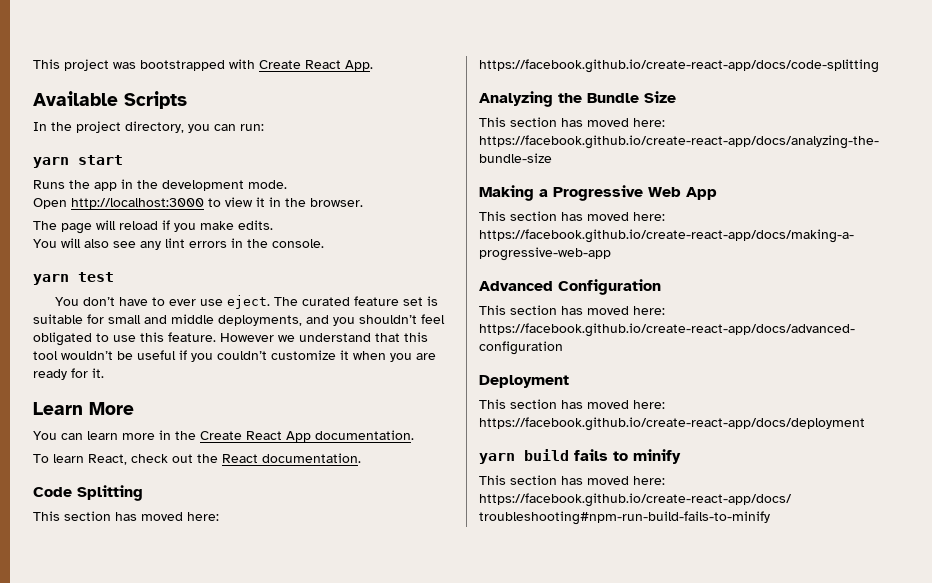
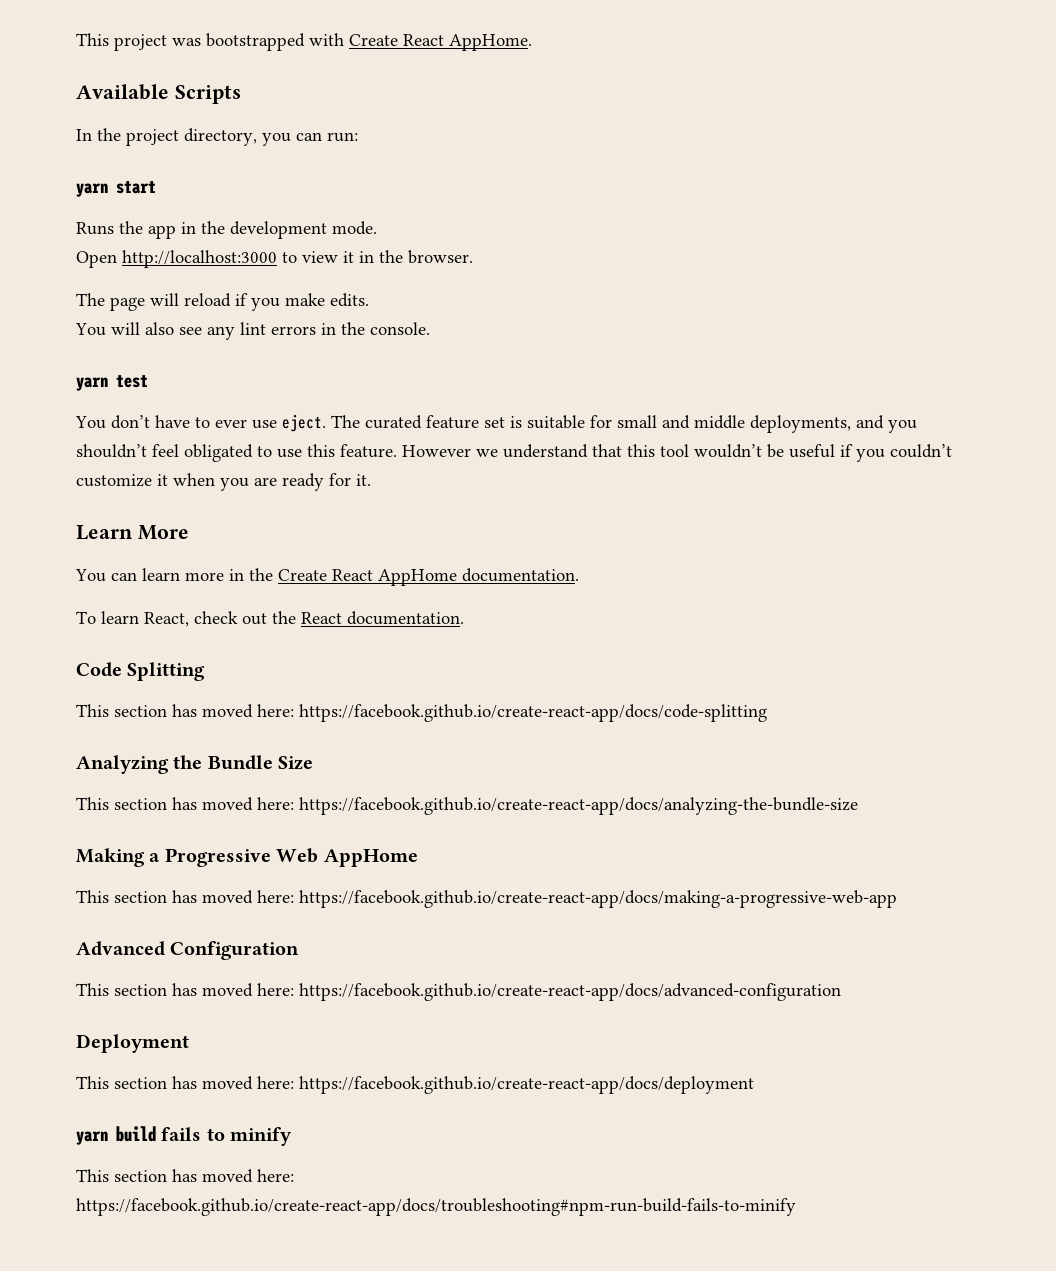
- This project was bootstrapped with Create React App.
+ This project was bootstrapped with Create React AppHome.
- You can learn more in the Create React App documentation.
+ You can learn more in the Create React AppHome documentation.
- Making a Progressive Web App
+ Making a Progressive Web AppHome

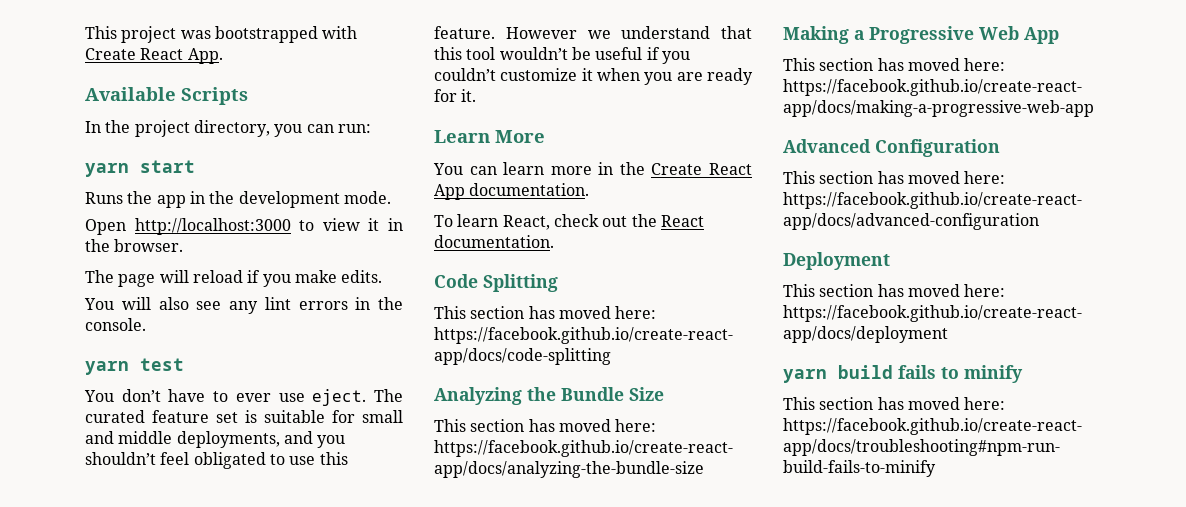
- This project was bootstrapped with Create React AppHome.
+ This project was bootstrapped with Create React App.
- You can learn more in the Create React AppHome documentation.
+ You can learn more in the Create React App documentation.
- Making a Progressive Web AppHome
+ Making a Progressive Web App

